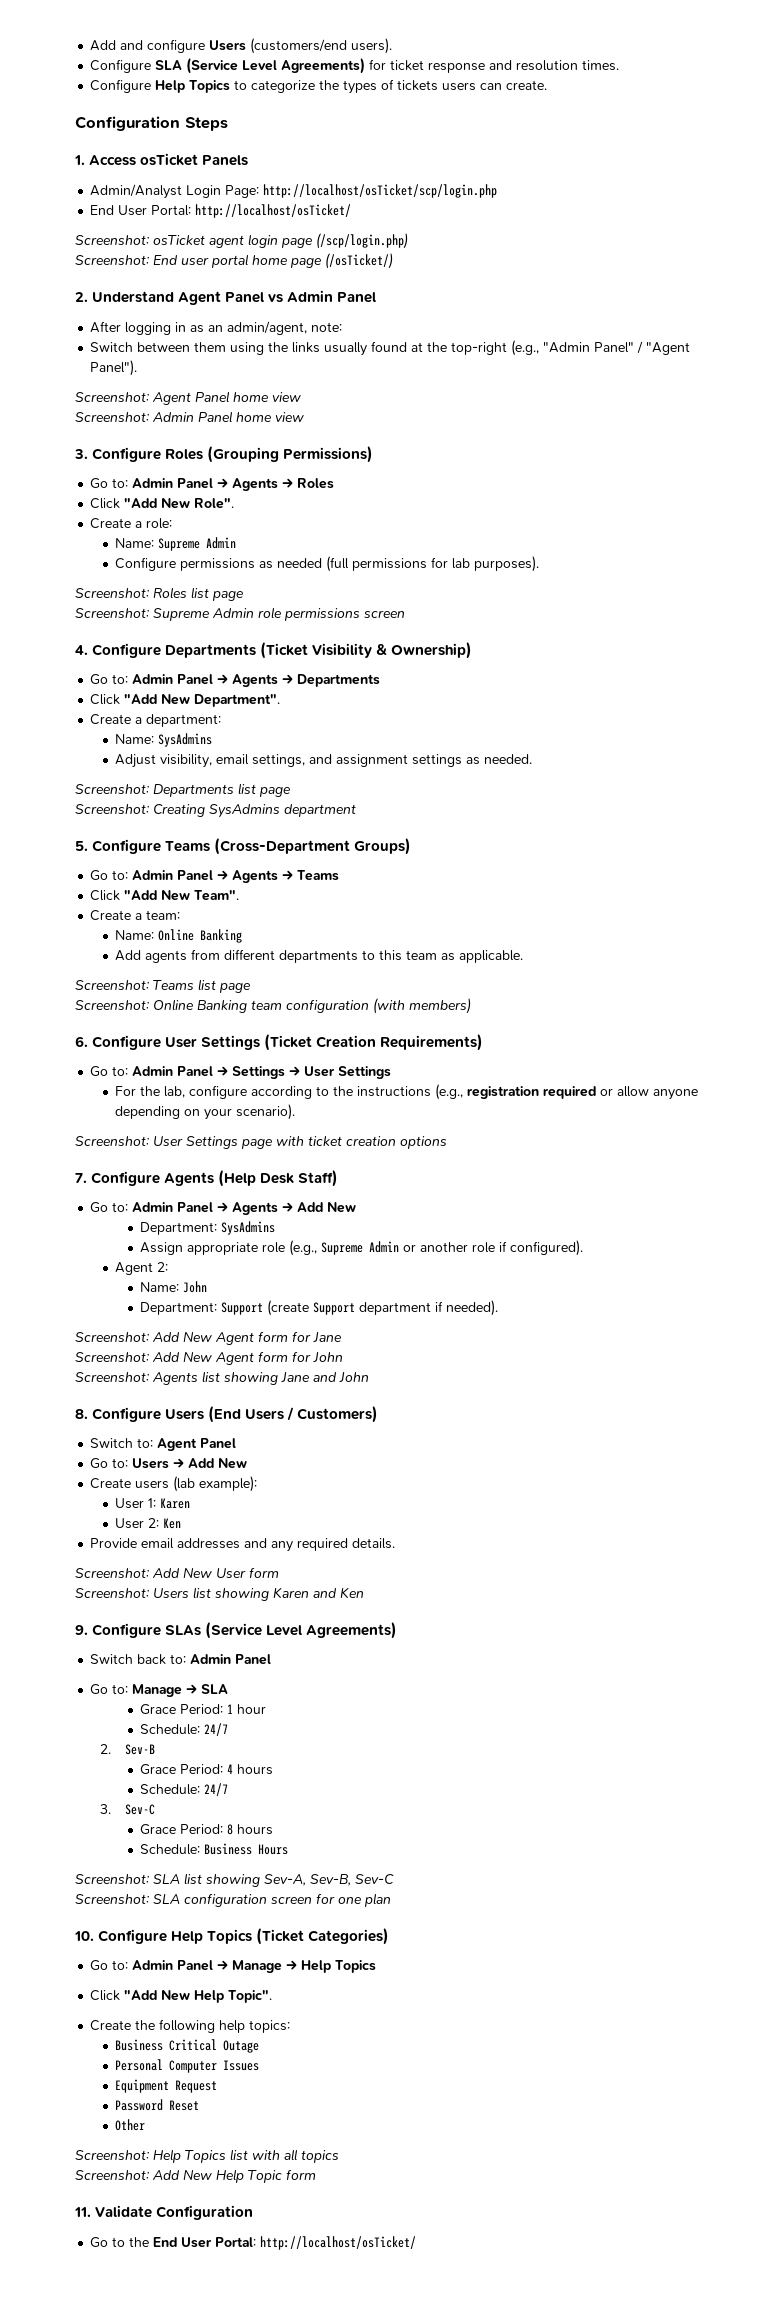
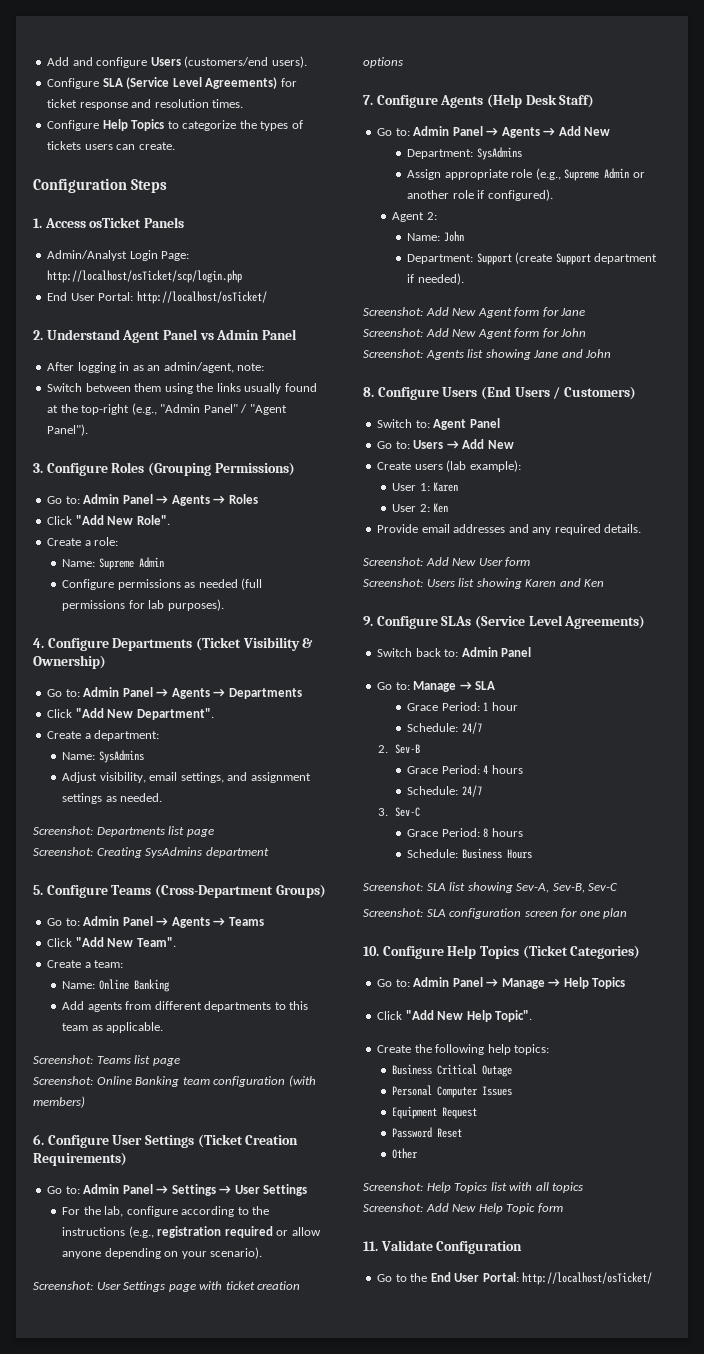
- Screenshot: osTicket agent login page (/scp/login.php)
- Screenshot: End user portal home page (/osTicket/)
- Screenshot: Agent Panel home view
- Screenshot: Admin Panel home view
- Screenshot: Roles list page
- Screenshot: Supreme Admin role permissions screen

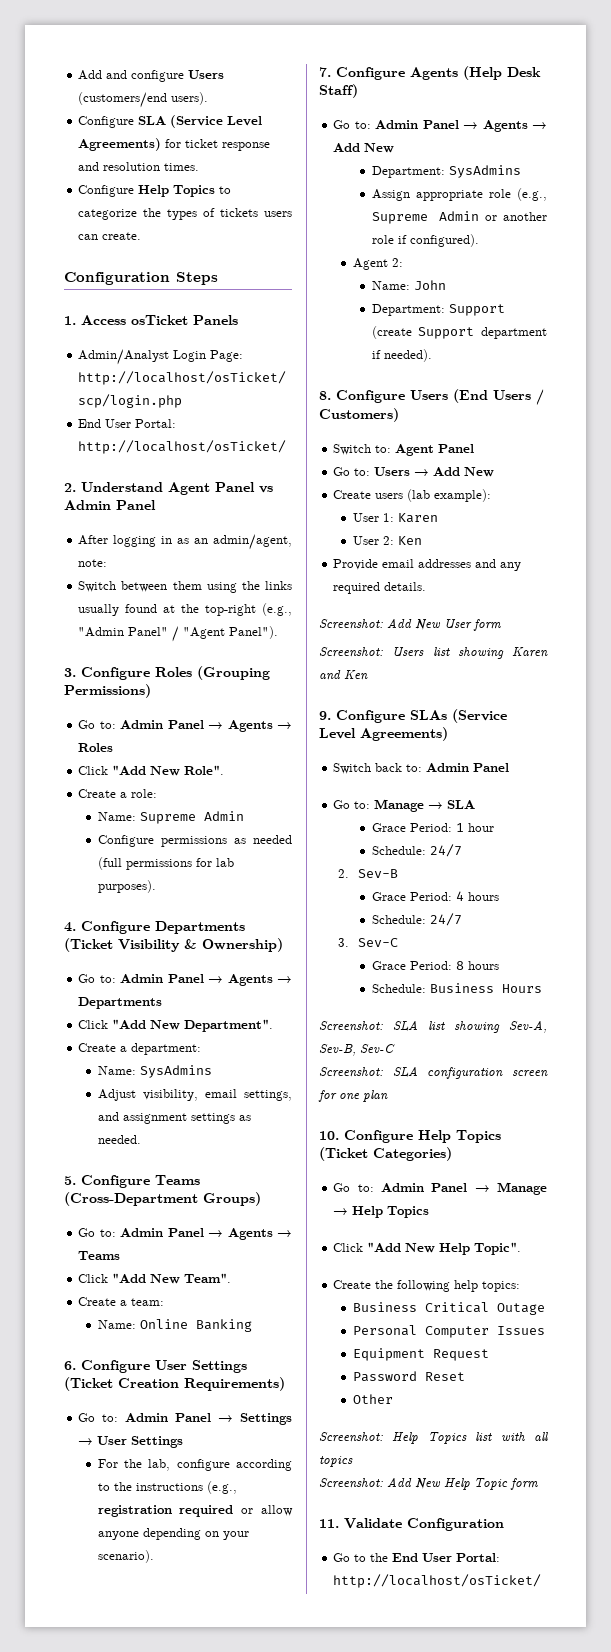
- Screenshot: Departments list page
- Screenshot: Creating SysAdmins department
- Add agents from different departments to this team as applicable.
- Screenshot: Teams list page
- Screenshot: Online Banking team configuration (with members)
- Screenshot: User Settings page with ticket creation options
- Screenshot: Add New Agent form for Jane
- Screenshot: Add New Agent form for John
- Screenshot: Agents list showing Jane and John

